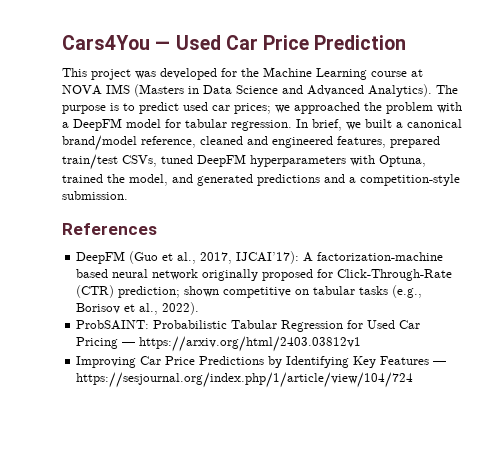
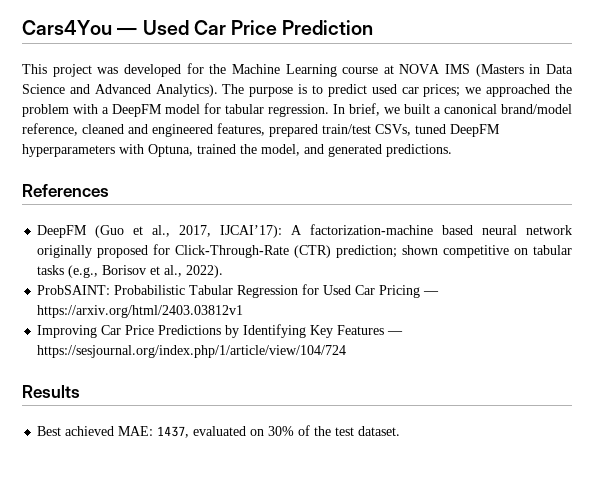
- In brief, we built a canonical brand/model reference, cleaned and engineered features, prepared train/test CSVs, tuned DeepFM hyperparameters with Optuna, trained the model, and generated predictions and a competition-style submission.
+ In brief, we built a canonical brand/model reference, cleaned and engineered features, prepared train/test CSVs, tuned DeepFM hyperparameters with Optuna, trained the model, and generated predictions.
+ Results
+ Best achieved MAE: 1437, evaluated on 30% of the test dataset.

